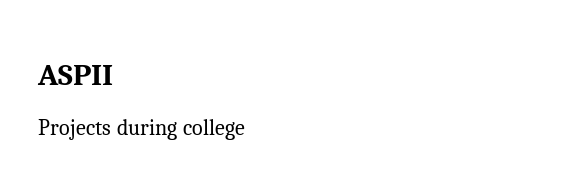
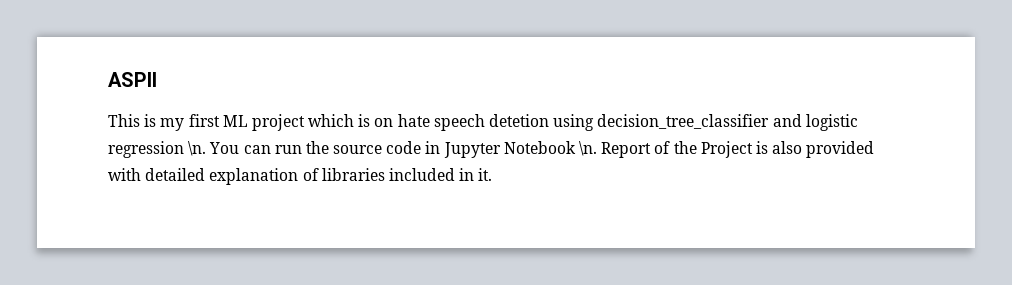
- Projects during college
+ This is my first ML project which is on hate speech detetion using decision_tree_classifier and logistic regression \n. You can run the source code in Jupyter Notebook \n. Report of the Project is also provided with detailed explanation of libraries included in it.

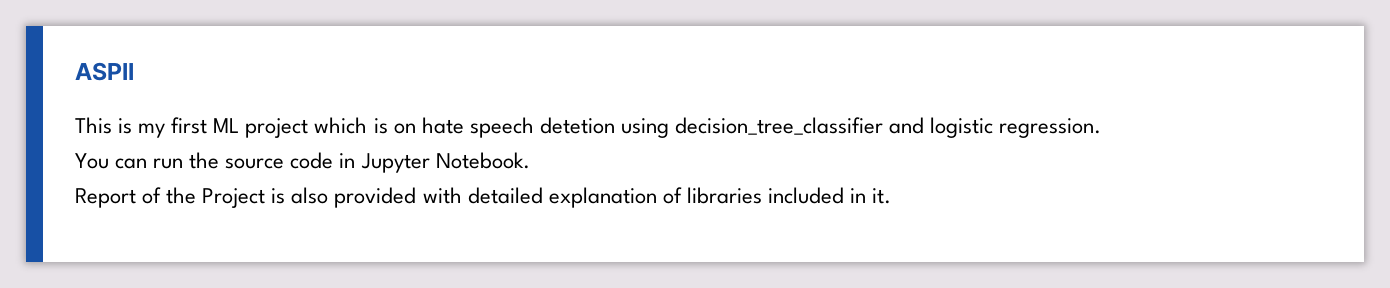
- This is my first ML project which is on hate speech detetion using decision_tree_classifier and logistic regression \n. You can run the source code in Jupyter Notebook \n. Report of the Project is also provided with detailed explanation of libraries included in it.
+ This is my first ML project which is on hate speech detetion using decision_tree_classifier and logistic regression.
+ You can run the source code in Jupyter Notebook.
+ Report of the Project is also provided with detailed explanation of libraries included in it.

